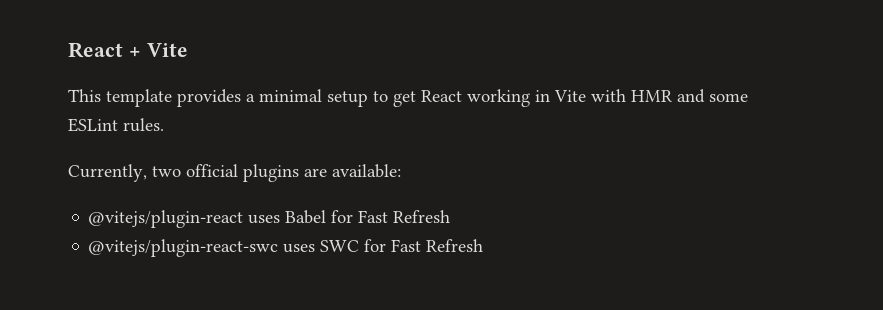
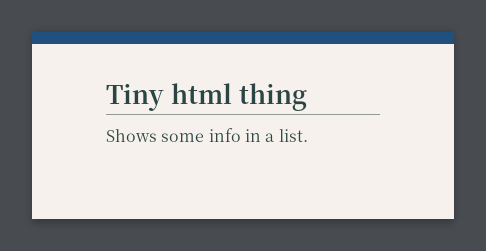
- React + Vite
- This template provides a minimal setup to get React working in Vite with HMR and some ESLint rules.
- Currently, two official plugins are available:
- @vitejs/plugin-react uses Babel for Fast Refresh
- @vitejs/plugin-react-swc uses SWC for Fast Refresh
+ Tiny html thing
+ Shows some info in a list.

